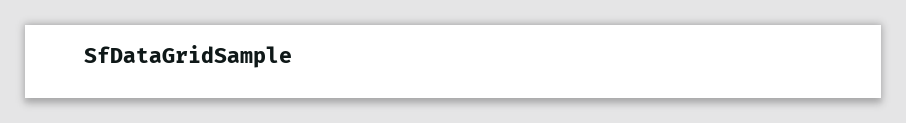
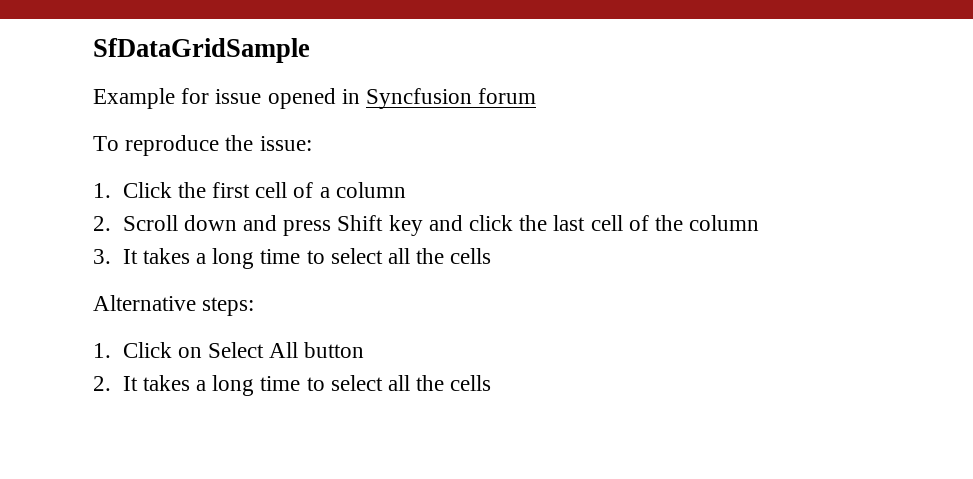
+ Example for issue opened in Syncfusion forum
+ To reproduce the issue:
+ 1. Click the first cell of a column
+ 2. Scroll down and press Shift key and click the last cell of the column
+ 3. It takes a long time to select all the cells
+ Alternative steps:
+ 1. Click on Select All button
+ 2. It takes a long time to select all the cells

